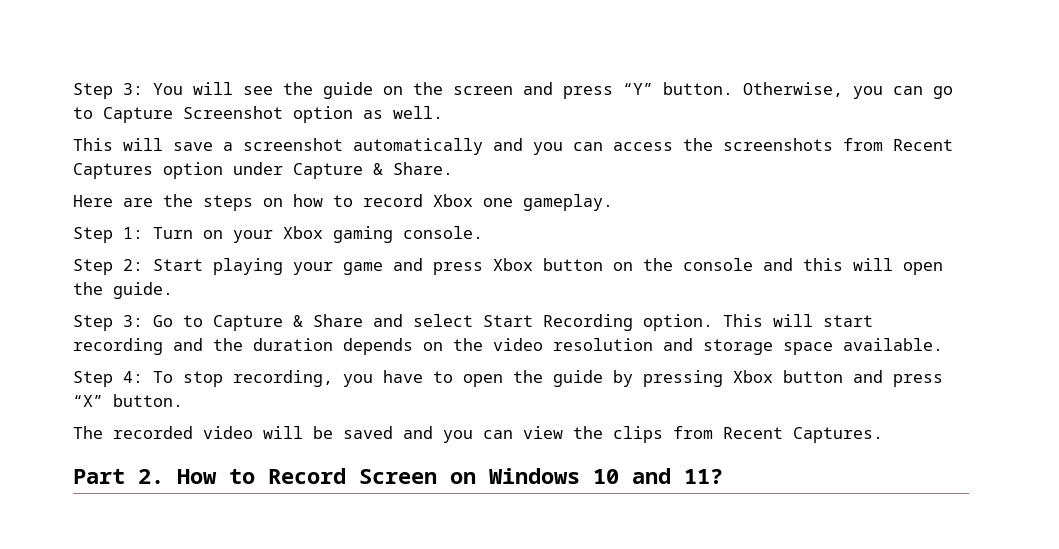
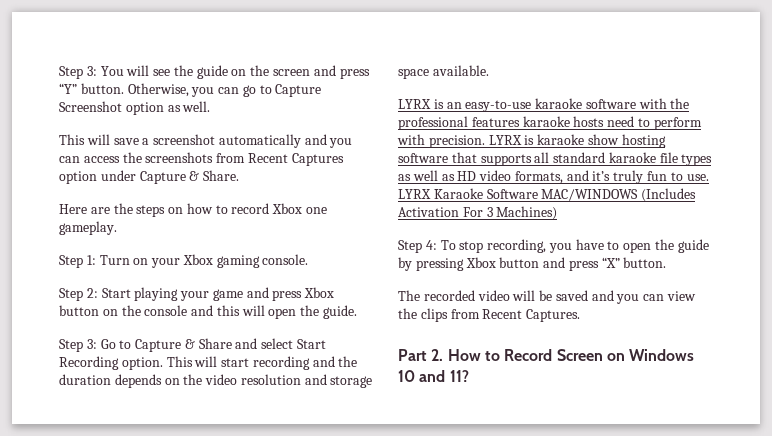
+ LYRX is an easy-to-use karaoke software with the professional features karaoke hosts need to perform with precision. LYRX is karaoke show hosting software that supports all standard karaoke file types as well as HD video formats, and it’s truly fun to use. LYRX Karaoke Software MAC/WINDOWS (Includes Activation For 3 Machines)

